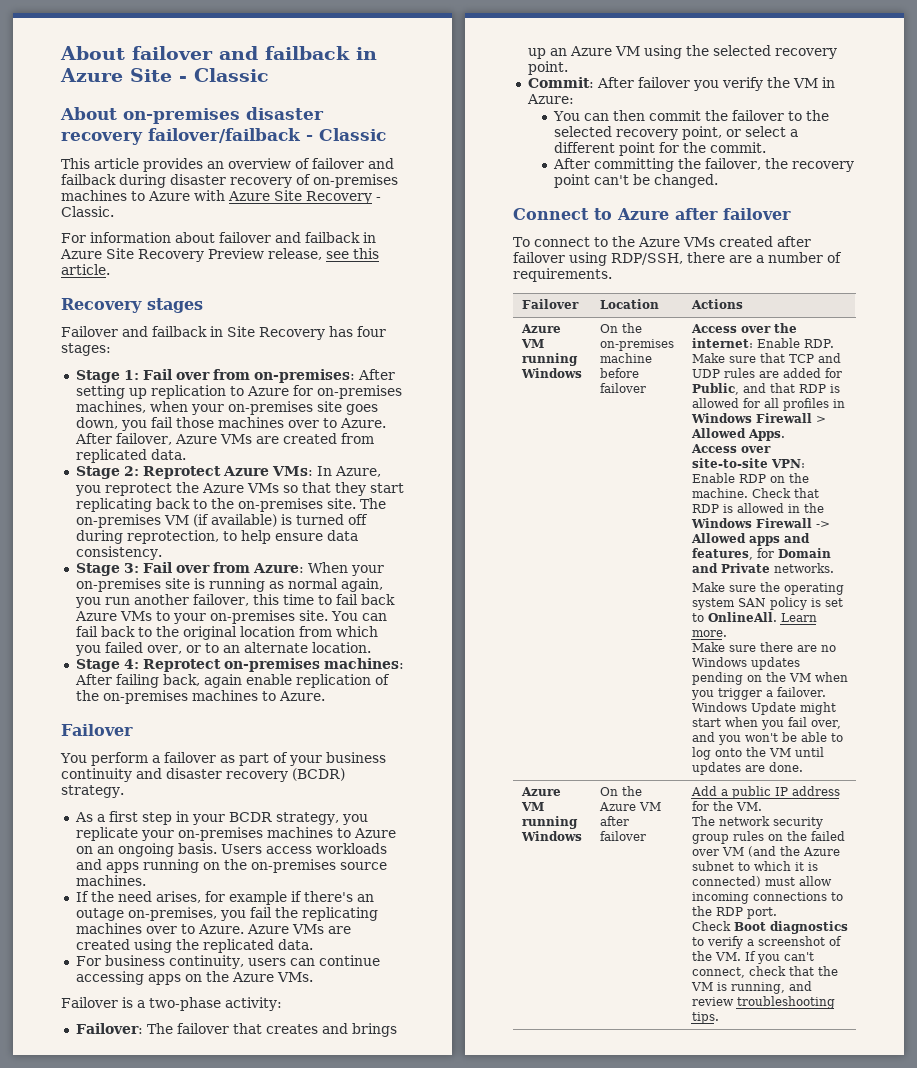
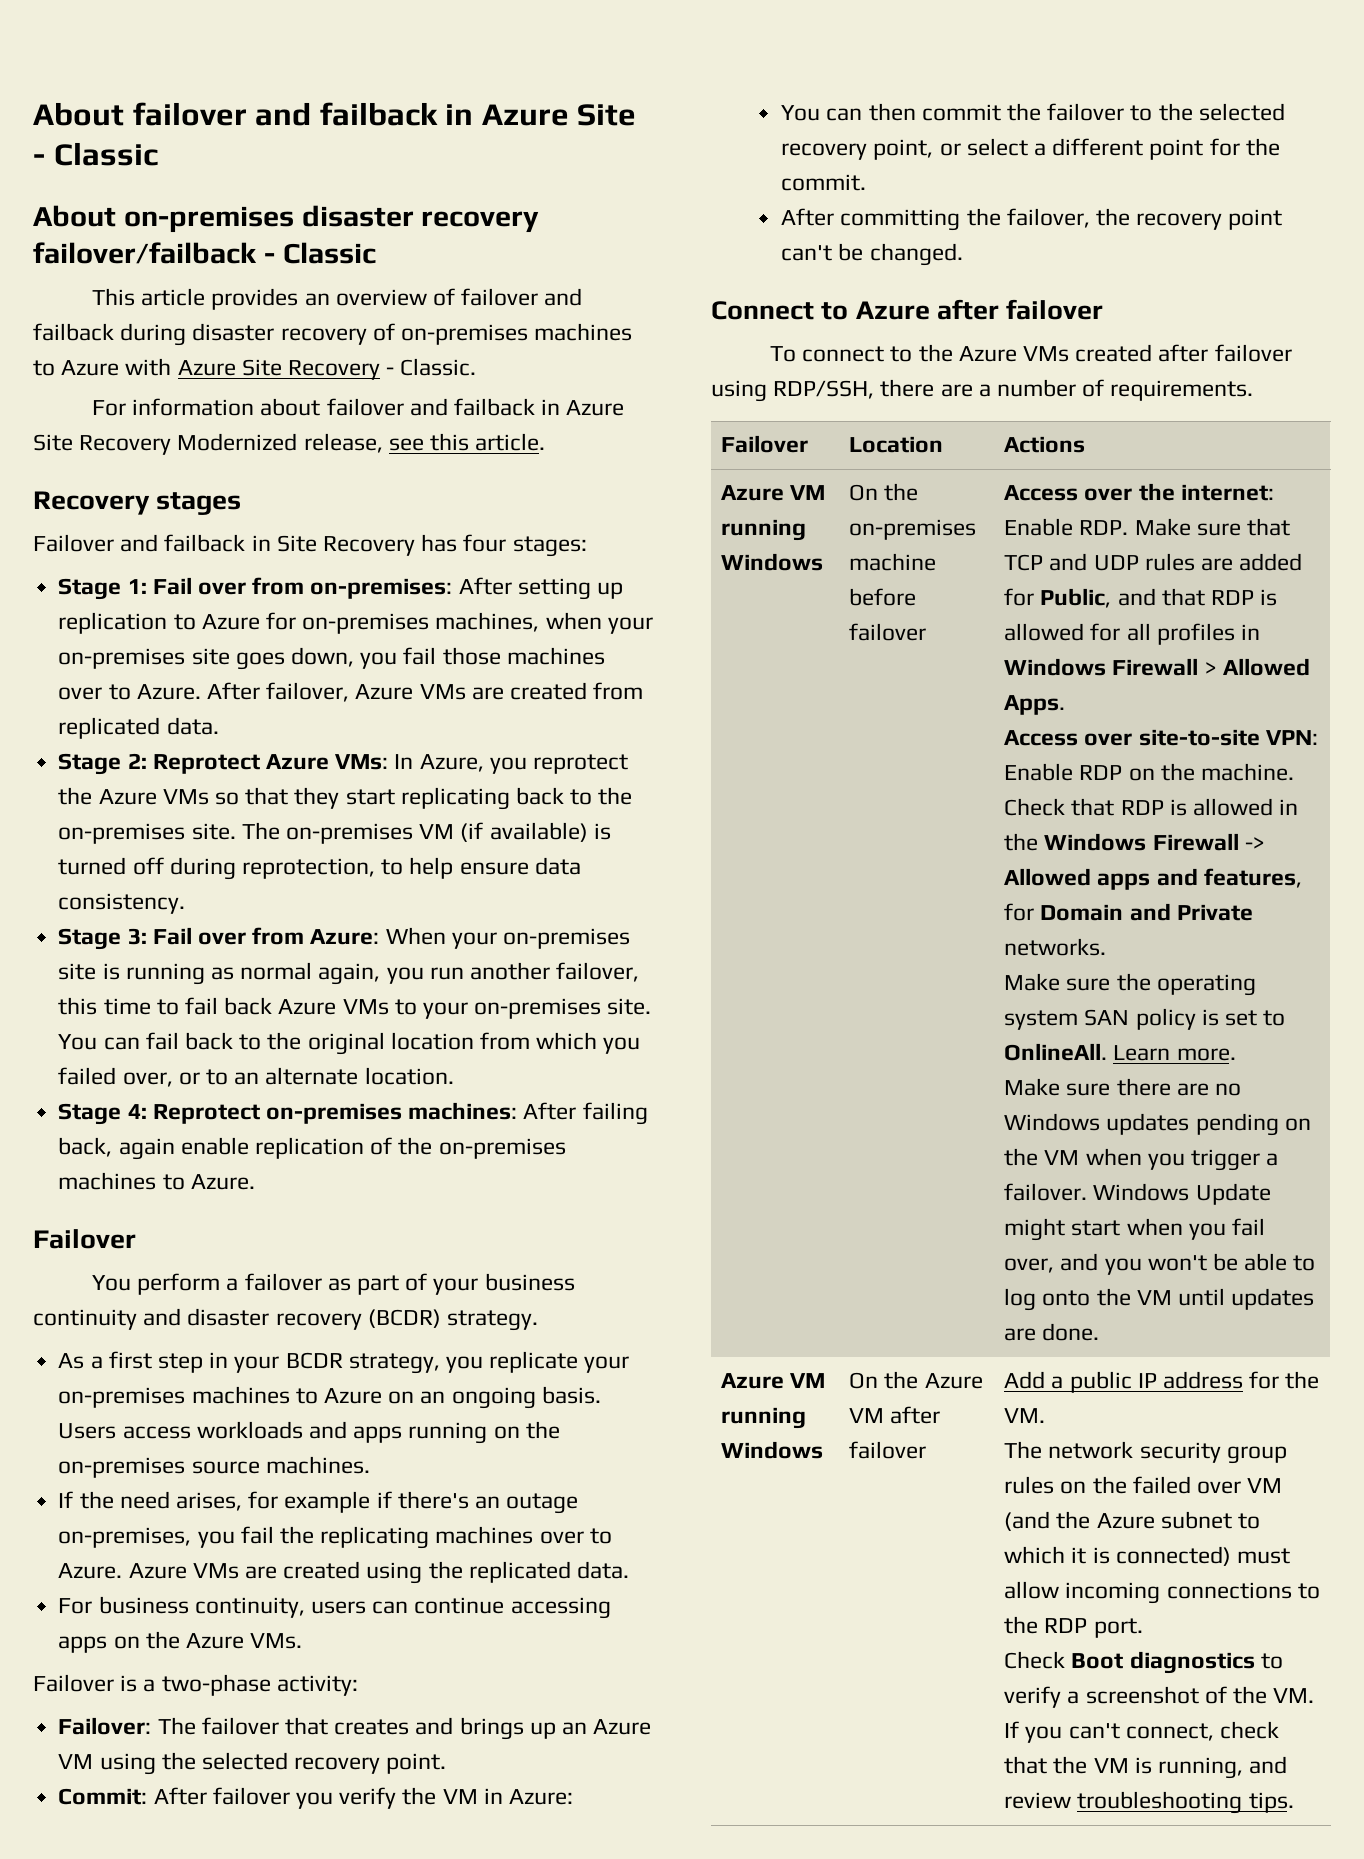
- For information about failover and failback in Azure Site Recovery Preview release, see this article.
+ For information about failover and failback in Azure Site Recovery Modernized release, see this article.

